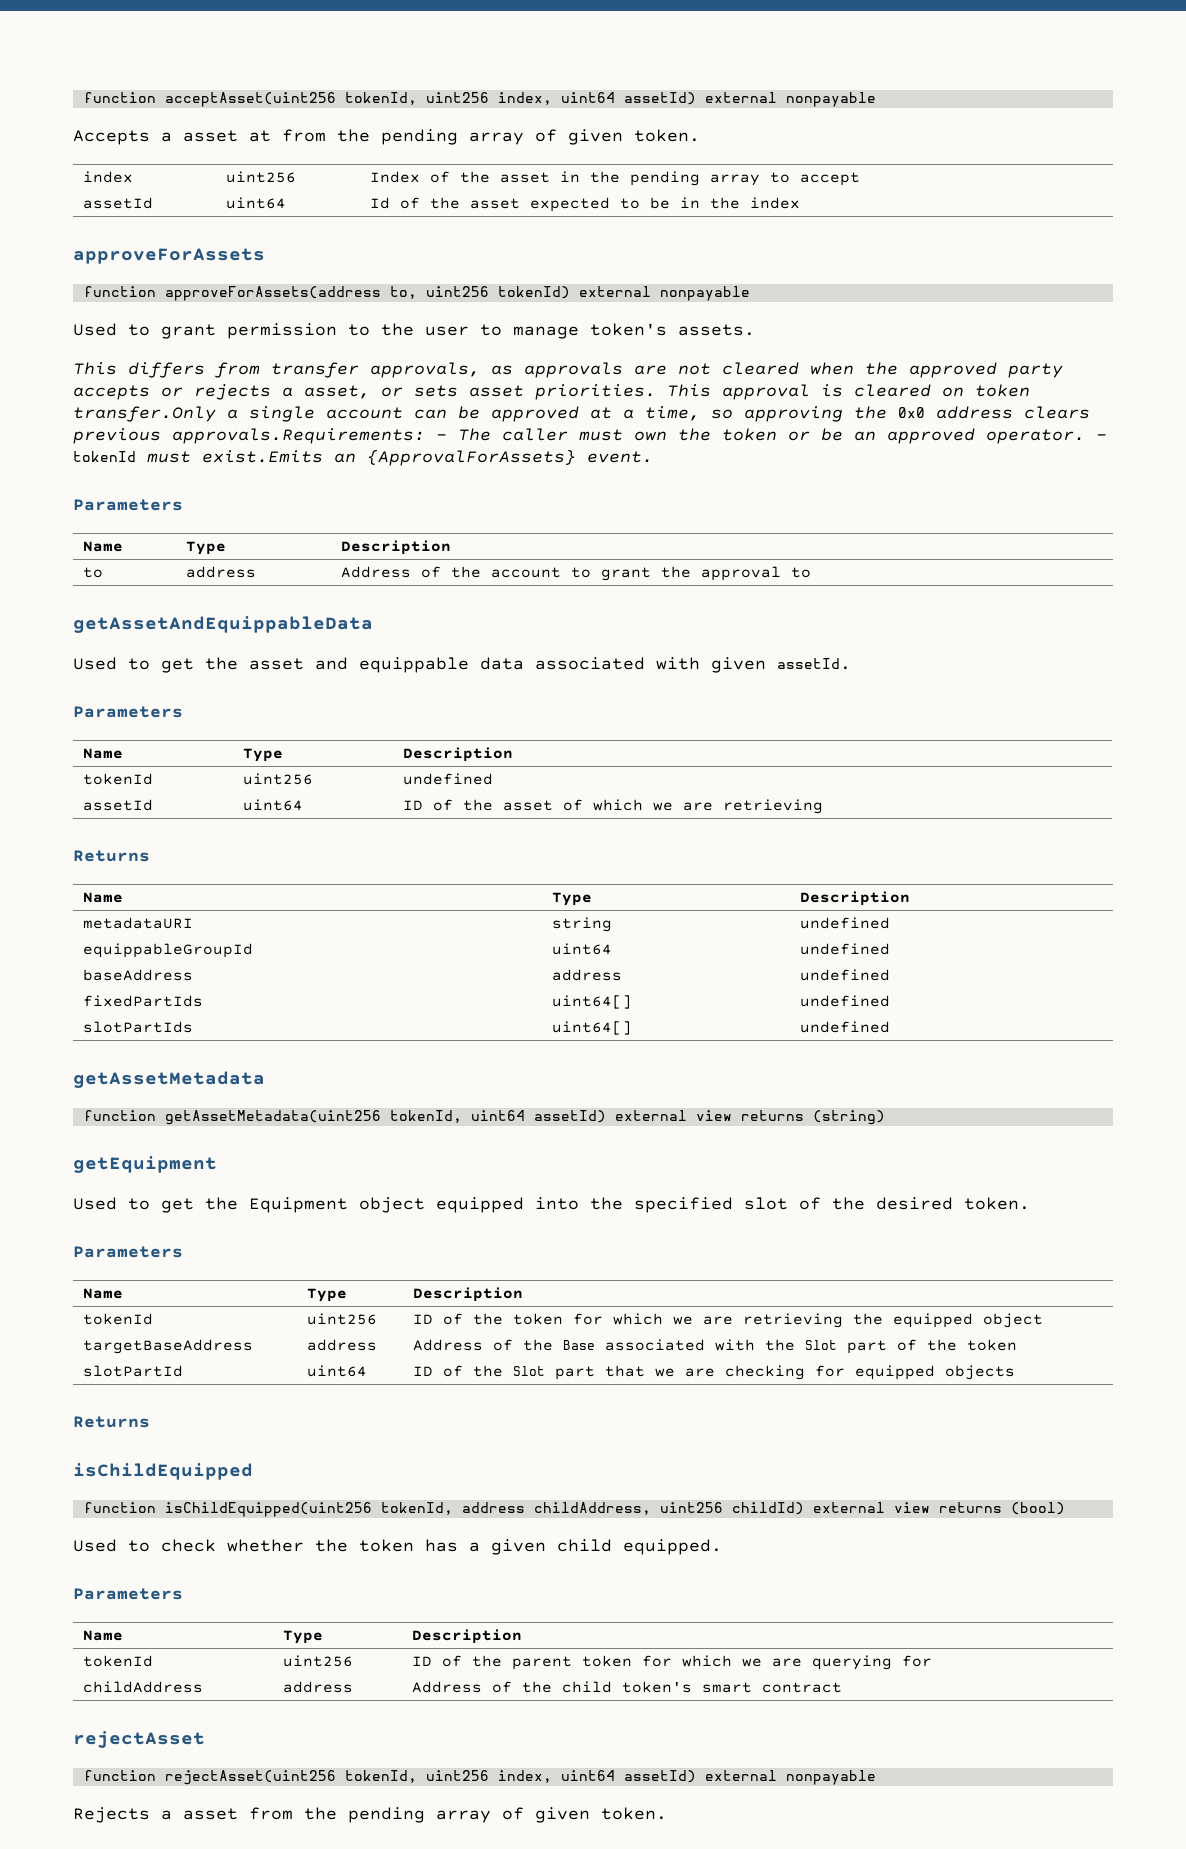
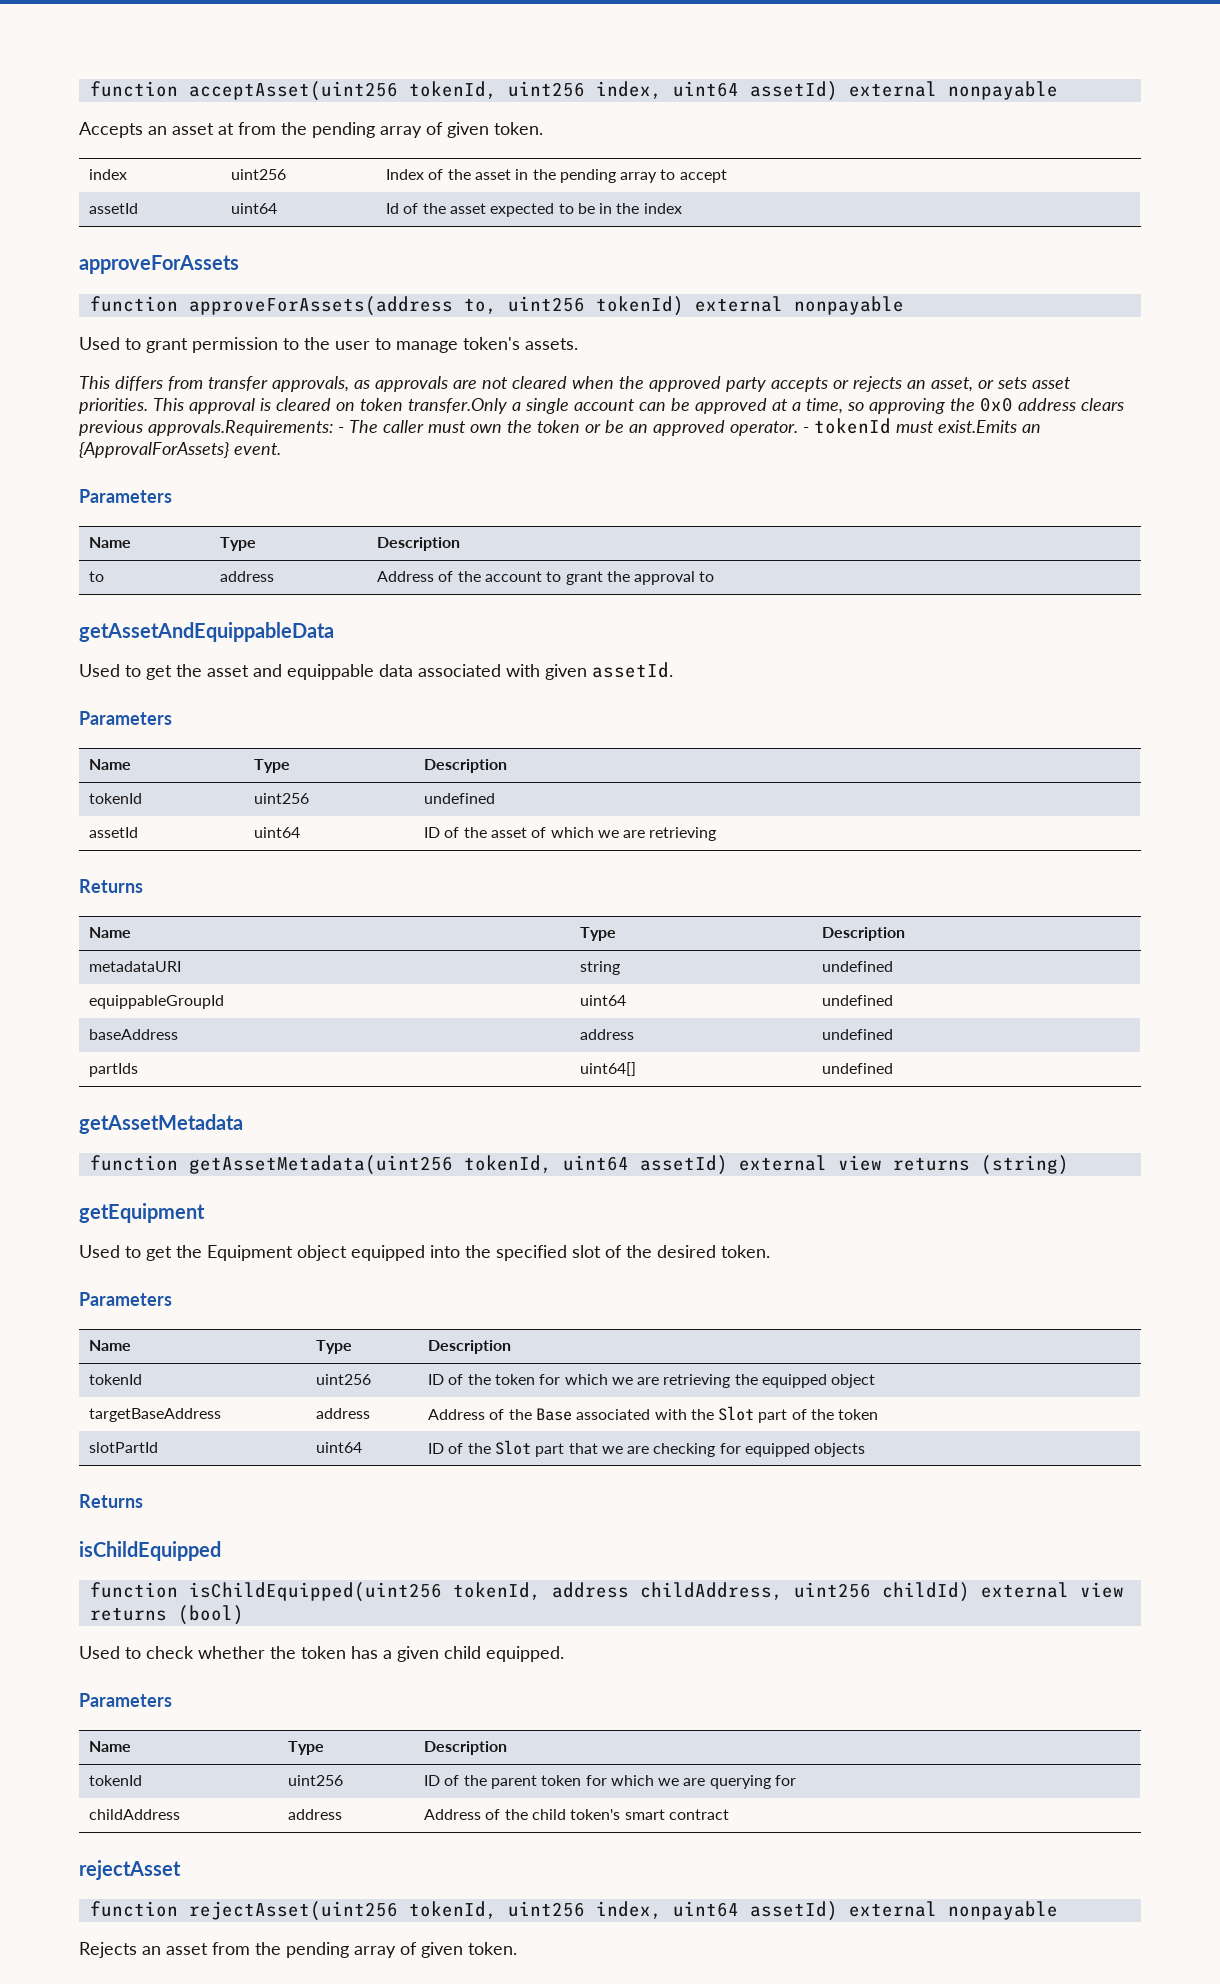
- Accepts a asset at from the pending array of given token.
+ Accepts an asset at from the pending array of given token.
- This differs from transfer approvals, as approvals are not cleared when the approved party accepts or rejects a asset, or sets asset priorities.
+ This differs from transfer approvals, as approvals are not cleared when the approved party accepts or rejects an asset, or sets asset priorities.
- fixedPartIds | uint64[] | undefined
- slotPartIds | uint64[] | undefined
+ partIds | uint64[] | undefined
- Rejects a asset from the pending array of given token.
+ Rejects an asset from the pending array of given token.

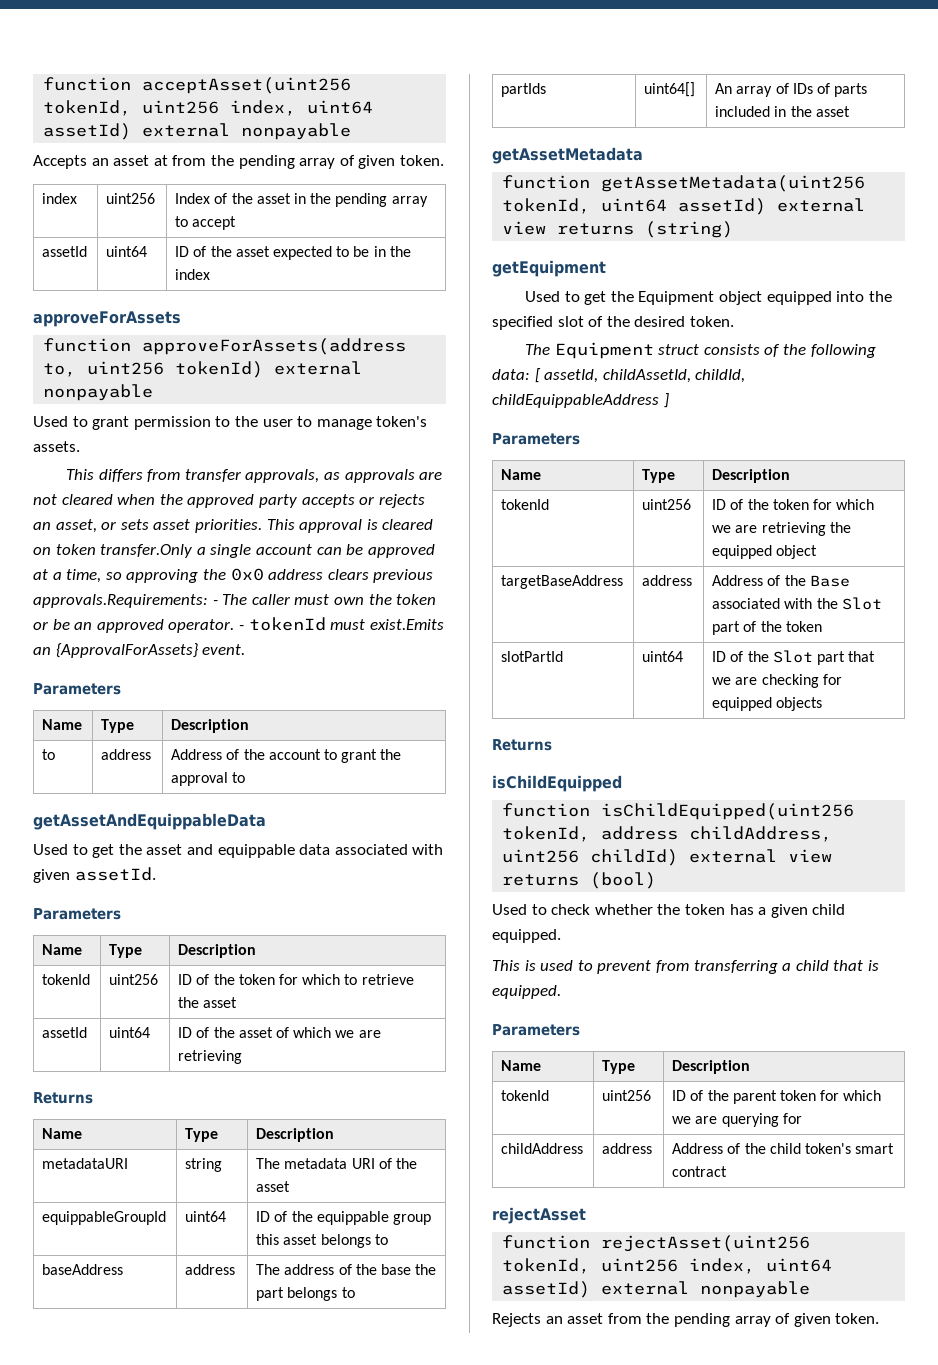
- assetId | uint64 | Id of the asset expected to be in the index
+ assetId | uint64 | ID of the asset expected to be in the index
- tokenId | uint256 | undefined
+ tokenId | uint256 | ID of the token for which to retrieve the asset
- metadataURI | string | undefined
- equippableGroupId | uint64 | undefined
- baseAddress | address | undefined
- partIds | uint64[] | undefined
+ metadataURI | string | The metadata URI of the asset
+ equippableGroupId | uint64 | ID of the equippable group this asset belongs to
+ baseAddress | address | The address of the base the part belongs to
+ partIds | uint64[] | An array of IDs of parts included in the asset
+ The Equipment struct consists of the following data: [ assetId, childAssetId, childId, childEquippableAddress ]
+ This is used to prevent from transferring a child that is equipped.

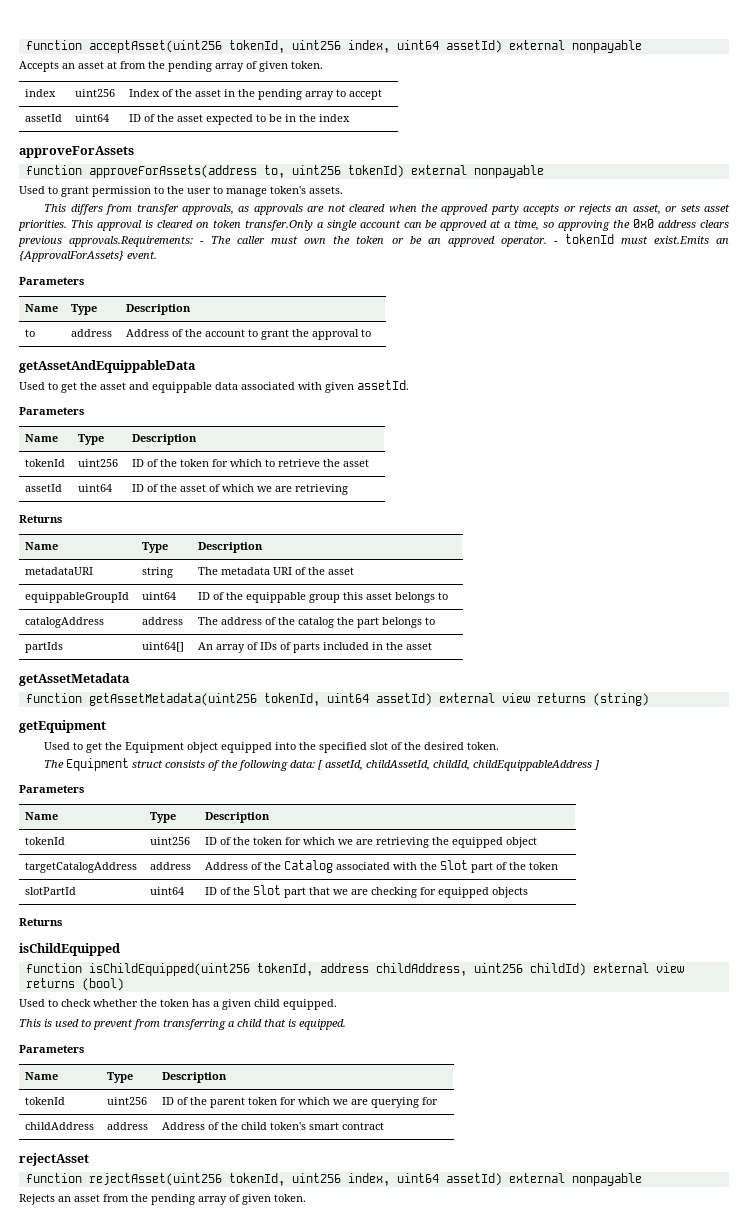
- baseAddress | address | The address of the base the part belongs to
+ catalogAddress | address | The address of the catalog the part belongs to
- targetBaseAddress | address | Address of the Base associated with the Slot part of the token
+ targetCatalogAddress | address | Address of the Catalog associated with the Slot part of the token

